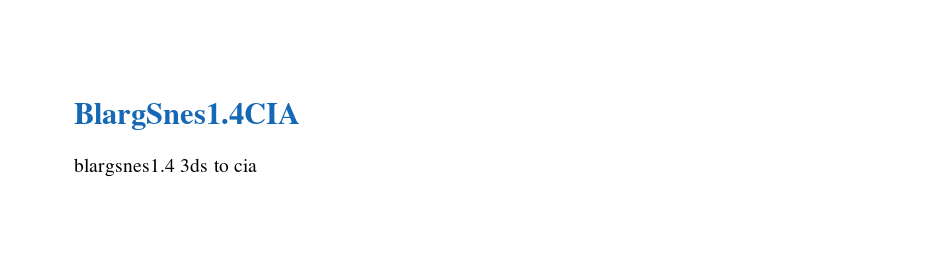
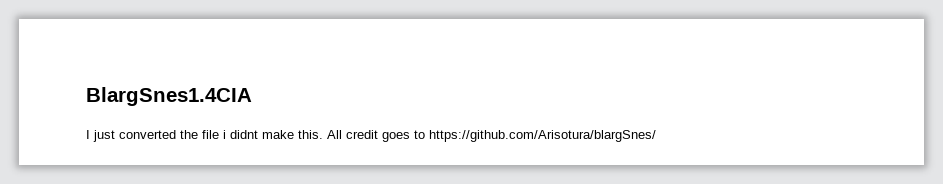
- blargsnes1.4 3ds to cia
+ I just converted the file i didnt make this. All credit goes to https://github.com/Arisotura/blargSnes/

